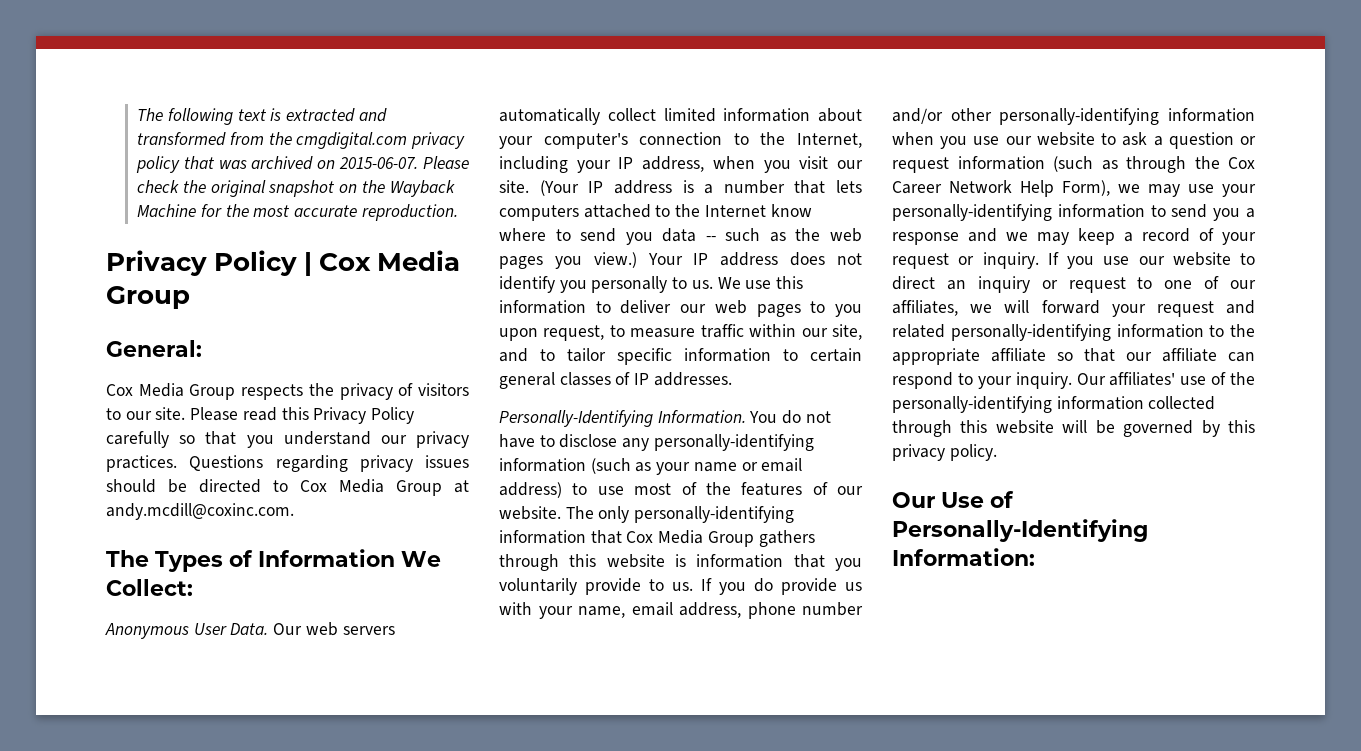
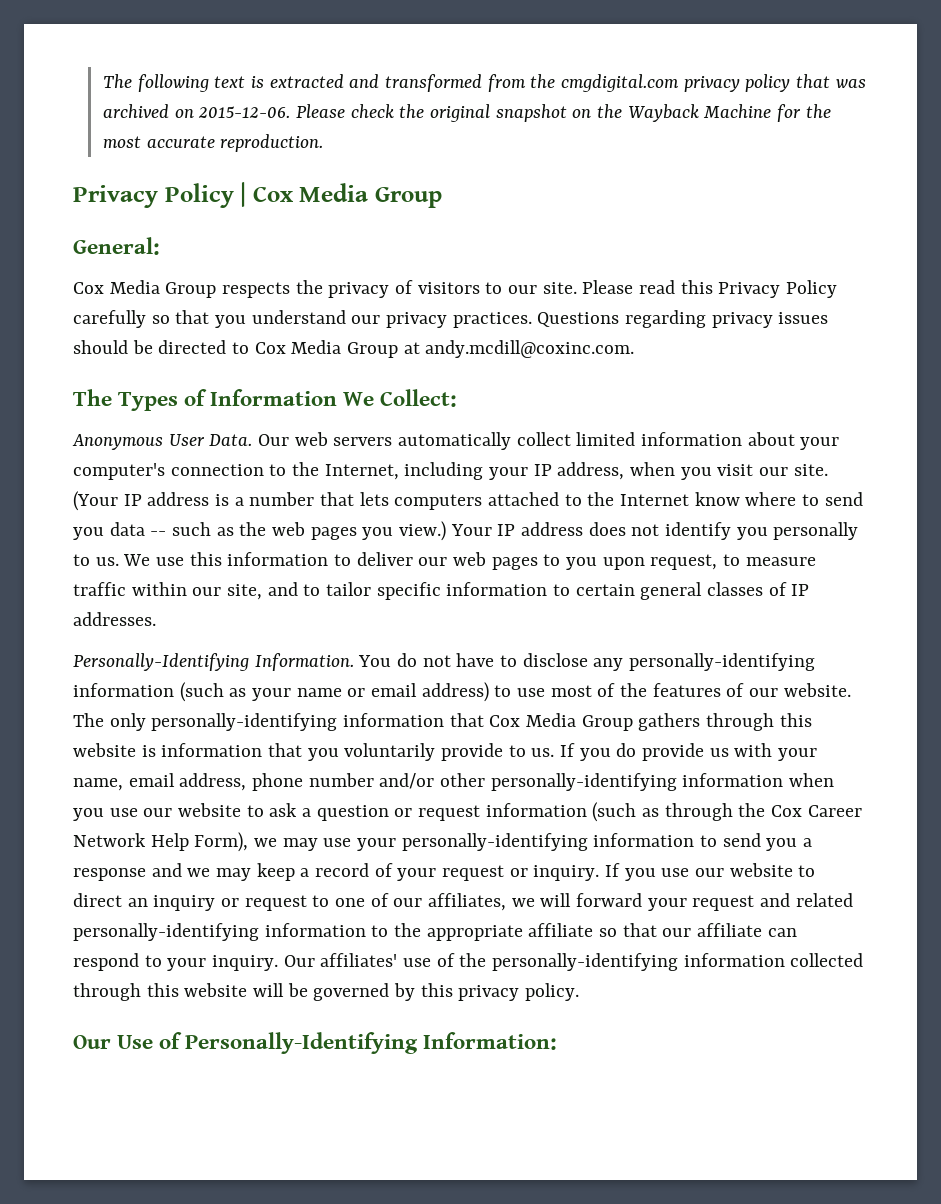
- The following text is extracted and transformed from the cmgdigital.com privacy policy that was archived on 2015-06-07.
+ The following text is extracted and transformed from the cmgdigital.com privacy policy that was archived on 2015-12-06.

